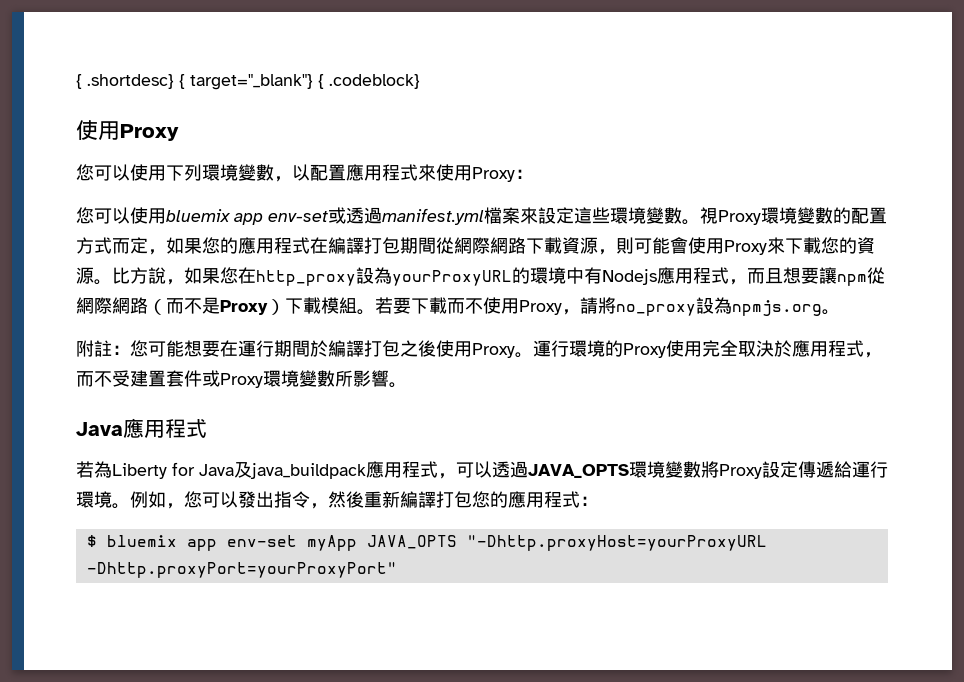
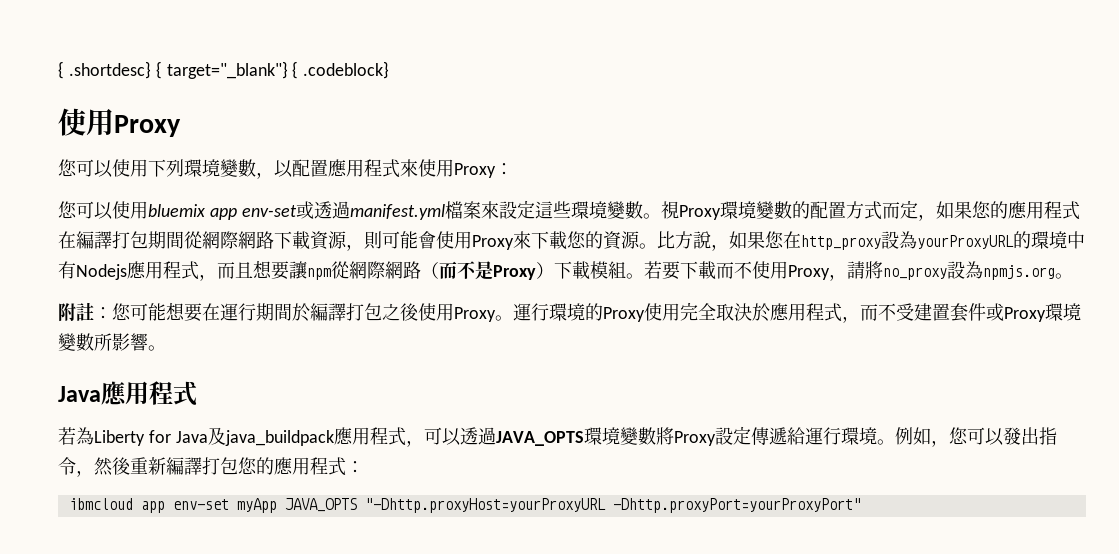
- $ bluemix app env-set myApp JAVA_OPTS "-Dhttp.proxyHost=yourProxyURL -Dhttp.proxyPort=yourProxyPort"
+ ibmcloud app env-set myApp JAVA_OPTS "-Dhttp.proxyHost=yourProxyURL -Dhttp.proxyPort=yourProxyPort"

